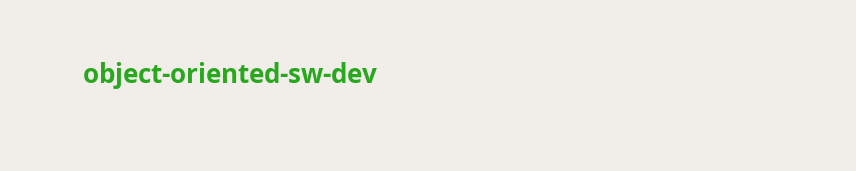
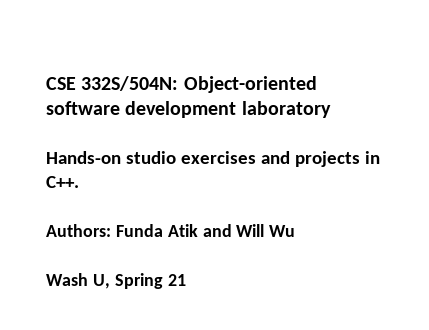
- object-oriented-sw-dev
+ CSE 332S/504N: Object-oriented software development laboratory
+ Hands-on studio exercises and projects in C++.
+ Authors: Funda Atik and Will Wu
+ Wash U, Spring 21

